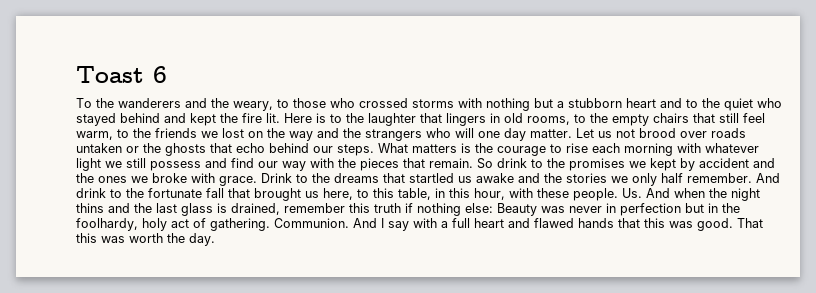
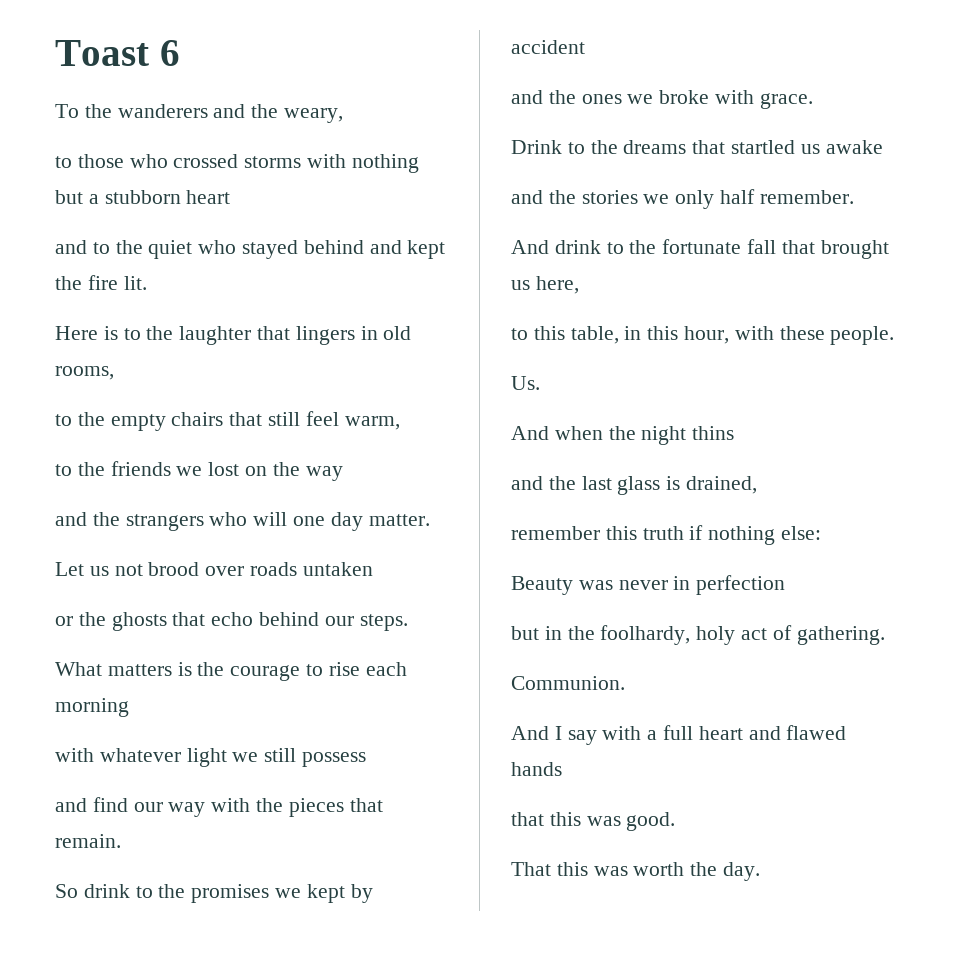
- To the wanderers and the weary, to those who crossed storms with nothing but a stubborn heart and to the quiet who stayed behind and kept the fire lit. Here is to the laughter that lingers in old rooms, to the empty chairs that still feel warm, to the friends we lost on the way and the strangers who will one day matter. Let us not brood over roads untaken or the ghosts that echo behind our steps. What matters is the courage to rise each morning with whatever light we still possess and find our way with the pieces that remain. So drink to the promises we kept by accident and the ones we broke with grace. Drink to the dreams that startled us awake and the stories we only half remember. And drink to the fortunate fall that brought us here, to this table, in this hour, with these people. Us. And when the night thins and the last glass is drained, remember this truth if nothing else: Beauty was never in perfection but in the foolhardy, holy act of gathering. Communion. And I say with a full heart and flawed hands that this was good. That this was worth the day.
+ To the wanderers and the weary,
+ to those who crossed storms with nothing but a stubborn heart
+ and to the quiet who stayed behind and kept the fire lit.
+ Here is to the laughter that lingers in old rooms,
+ to the empty chairs that still feel warm,
+ to the friends we lost on the way
+ and the strangers who will one day matter.
+ Let us not brood over roads untaken
+ or the ghosts that echo behind our steps.
+ What matters is the courage to rise each morning
+ with whatever light we still possess
+ and find our way with the pieces that remain.
+ So drink to the promises we kept by accident
+ and the ones we broke with grace.
+ Drink to the dreams that startled us awake
+ and the stories we only half remember.
+ And drink to the fortunate fall that brought us here,
+ to this table, in this hour, with these people.
+ Us.
+ And when the night thins
+ and the last glass is drained,
+ remember this truth if nothing else:
+ Beauty was never in perfection
+ but in the foolhardy, holy act of gathering.
+ Communion.
+ And I say with a full heart and flawed hands
+ that this was good.
+ That this was worth the day.

